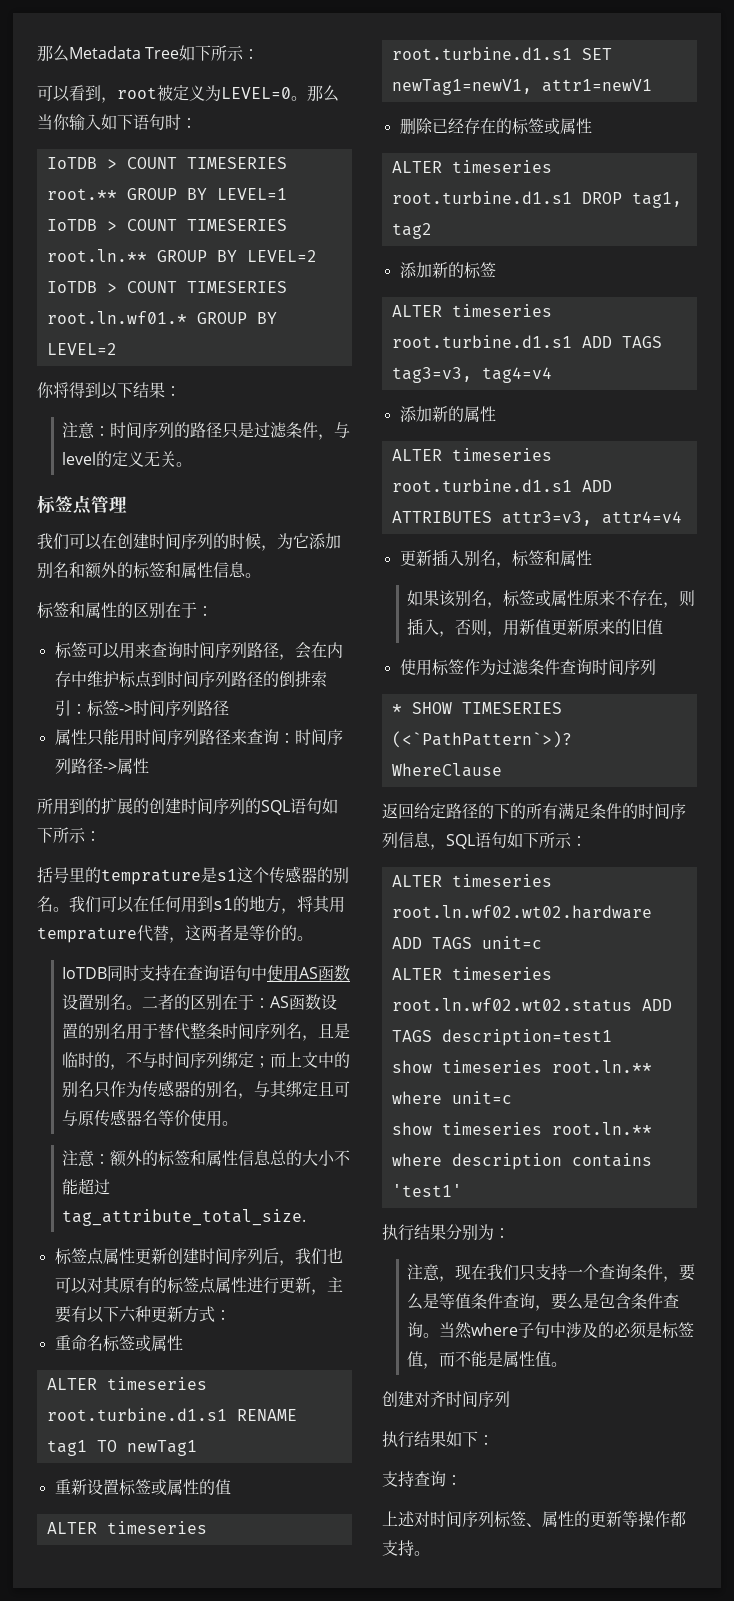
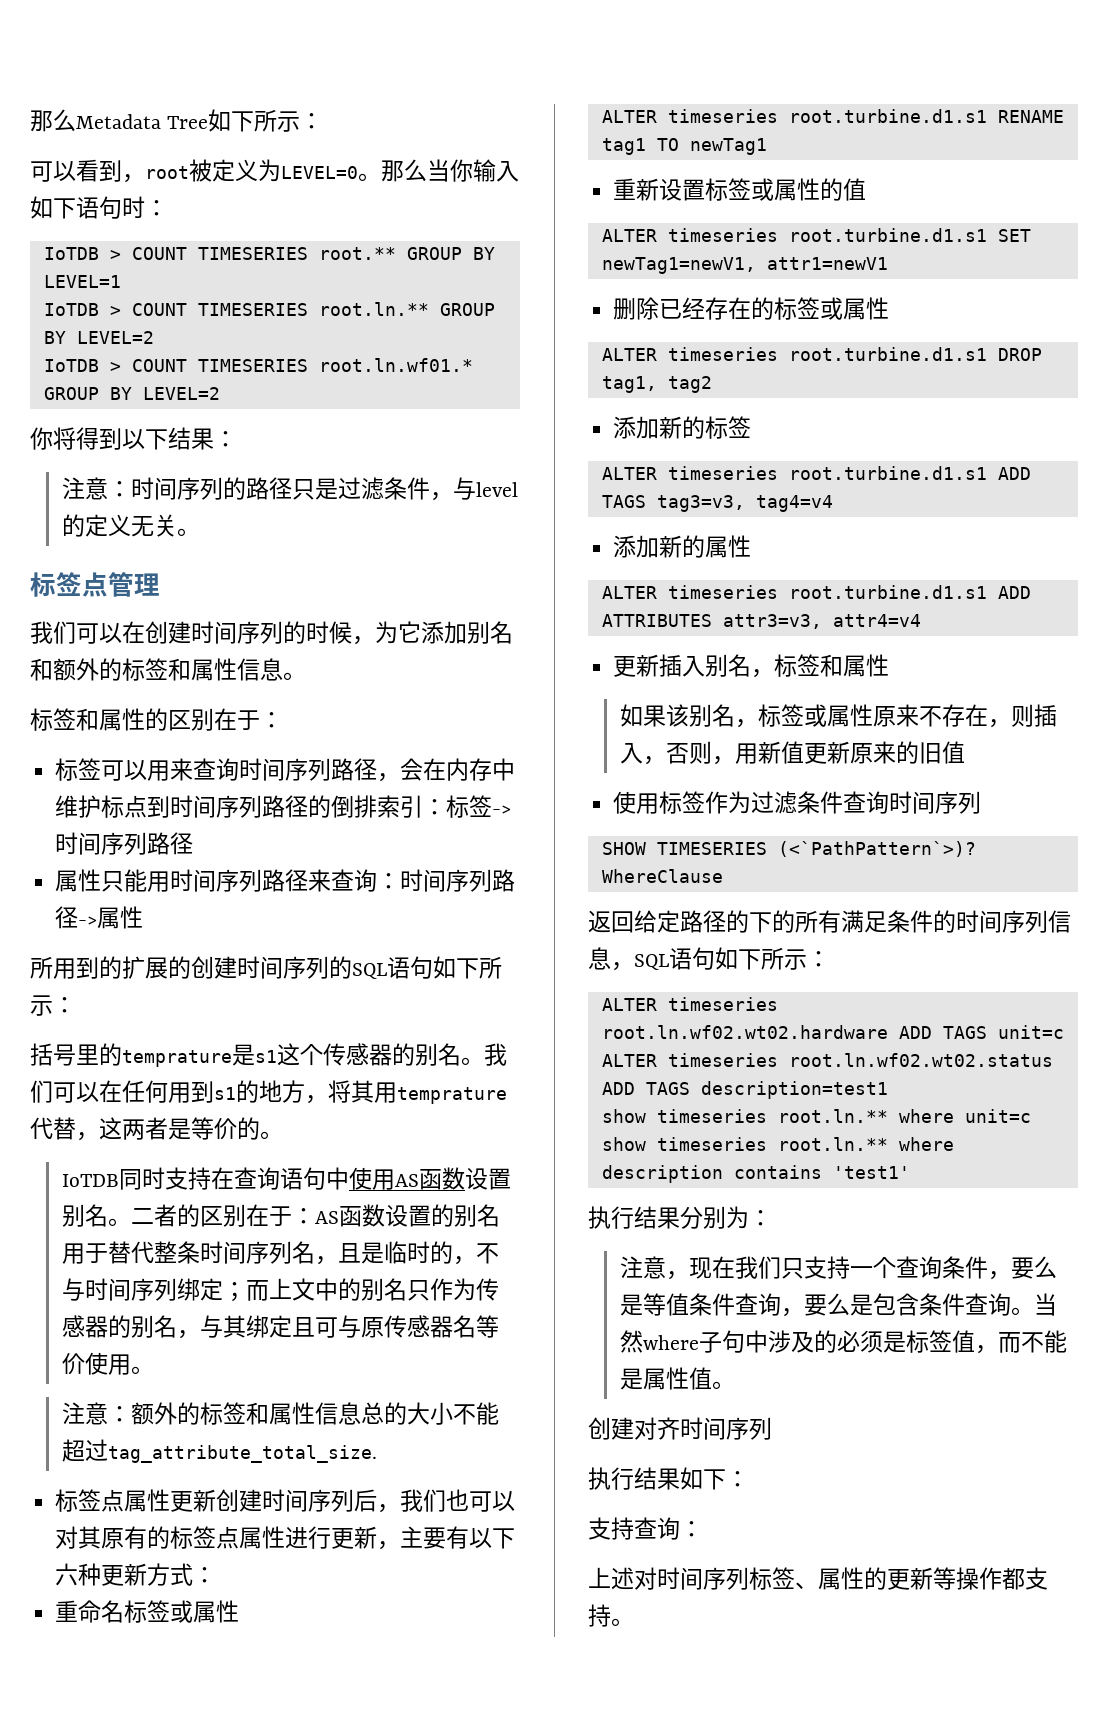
- * SHOW TIMESERIES (<`PathPattern`>)?
+ SHOW TIMESERIES (<`PathPattern`>)?

